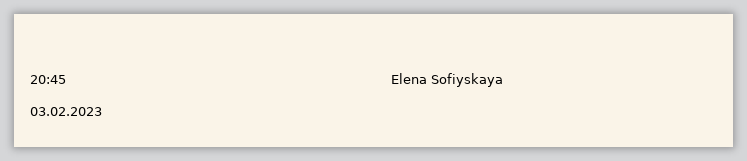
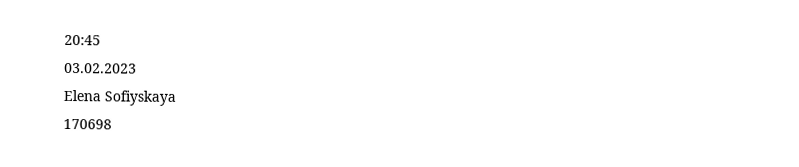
+ 170698

